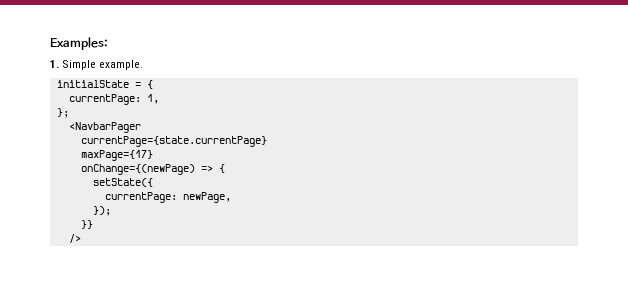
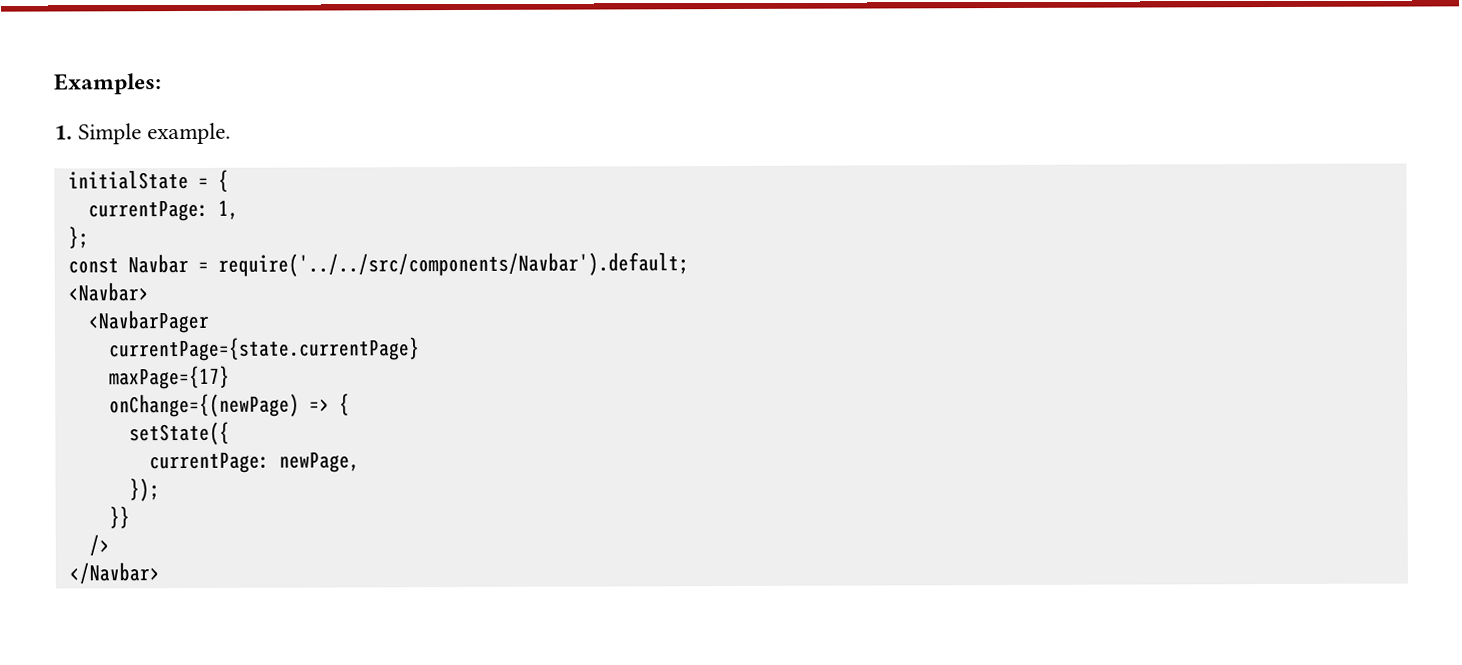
+ const Navbar = require('../../src/components/Navbar').default;
+ <Navbar>
+ </Navbar>

